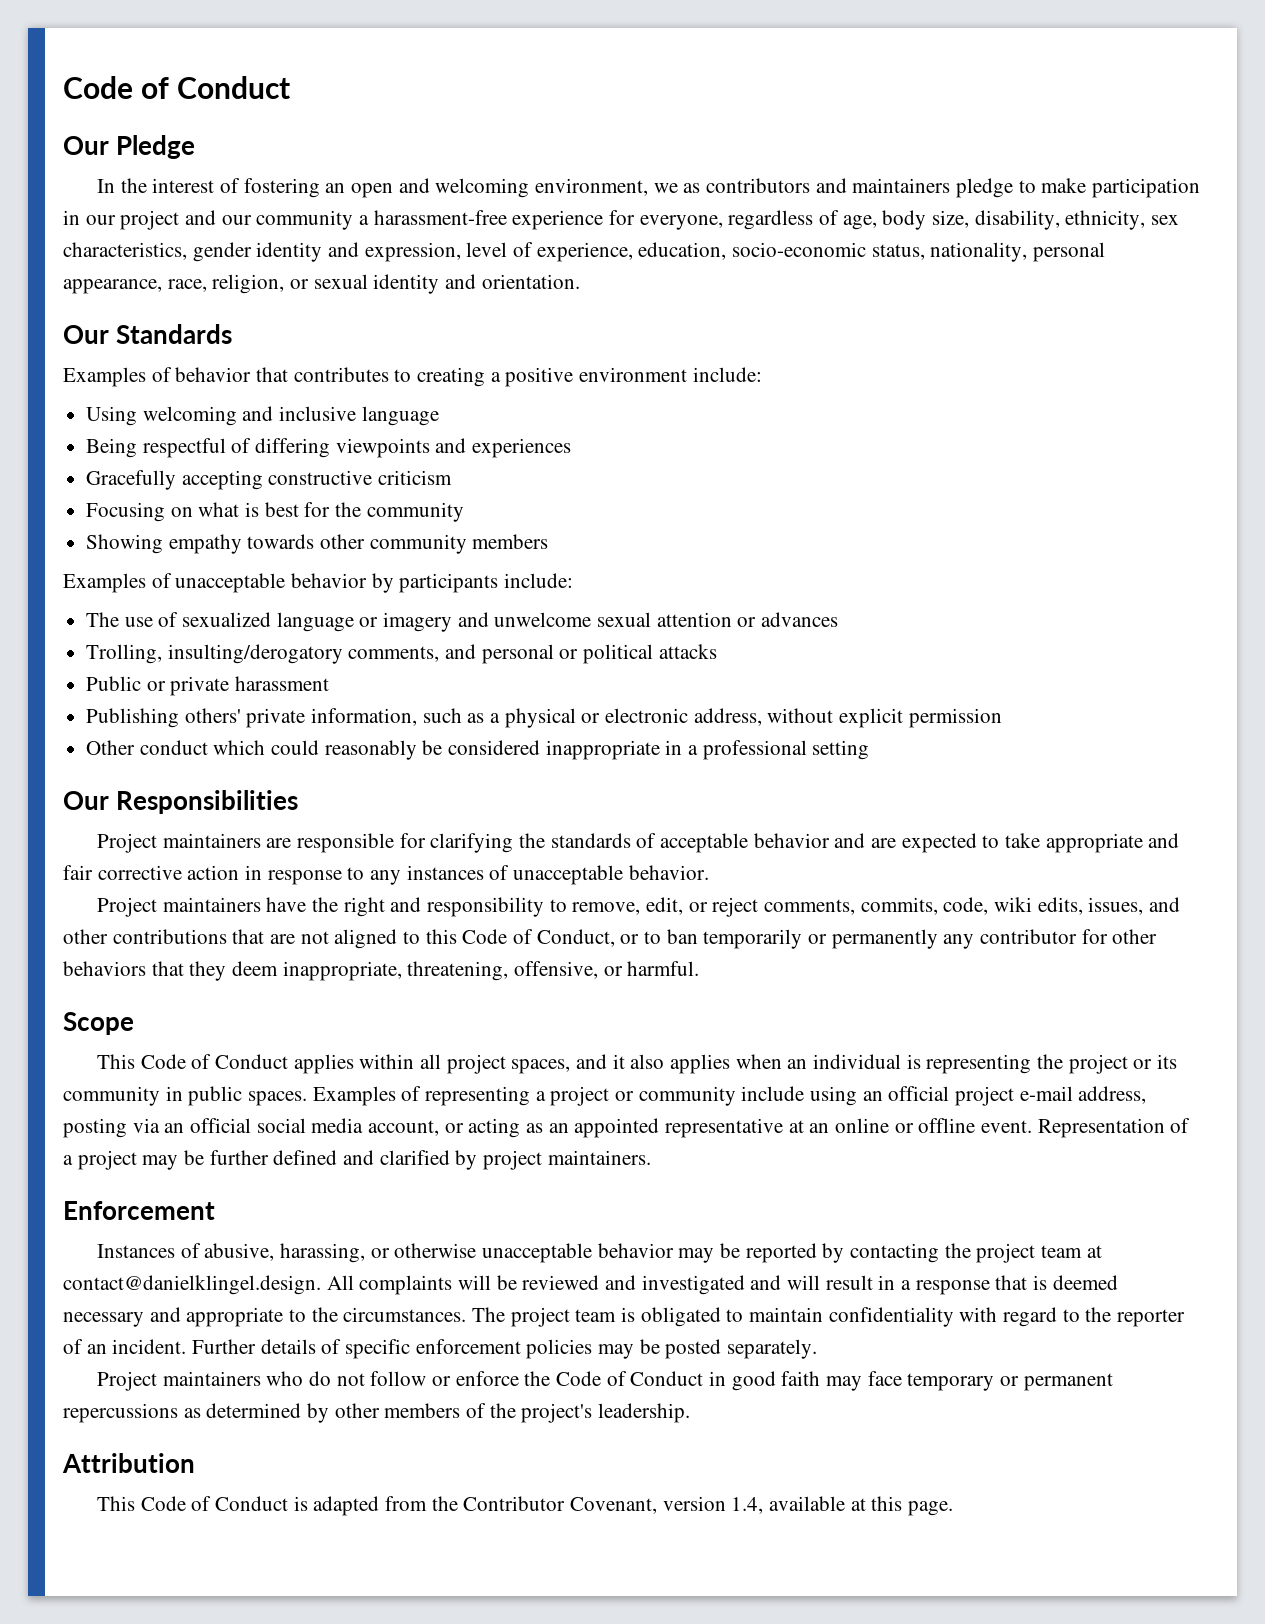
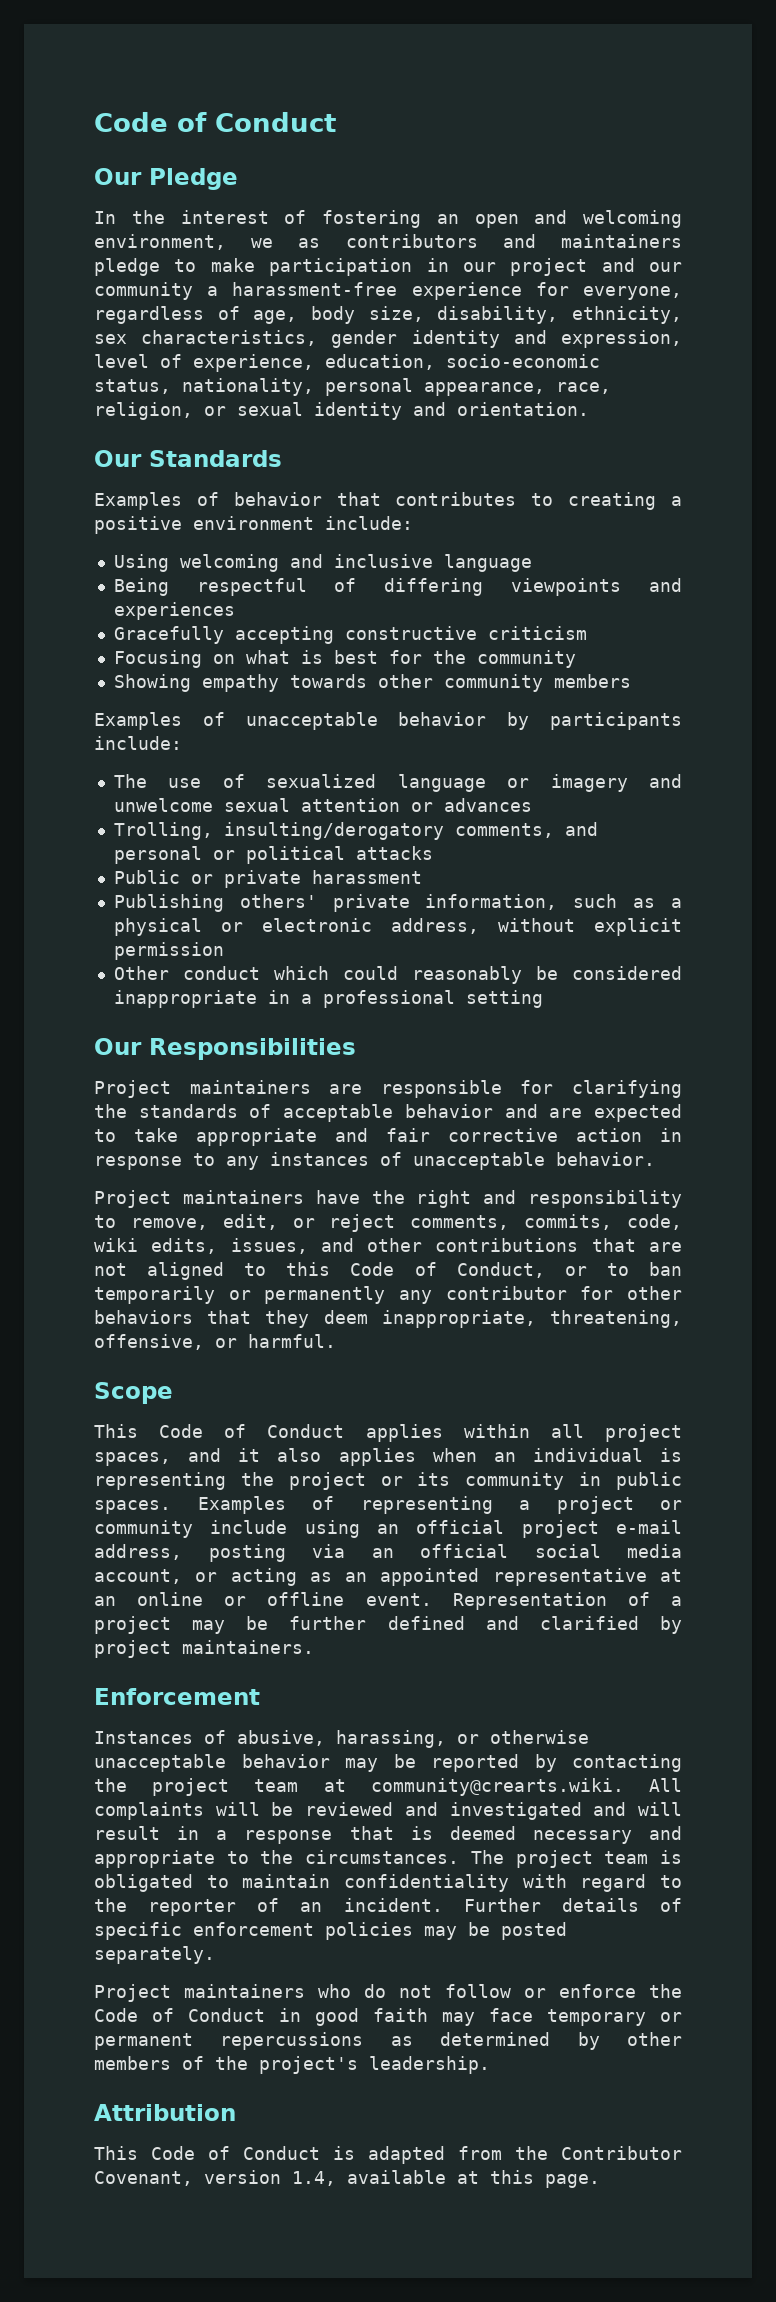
- Instances of abusive, harassing, or otherwise unacceptable behavior may be reported by contacting the project team at contact@danielklingel.design. All complaints will be reviewed and investigated and will result in a response that is deemed necessary and appropriate to the circumstances.
+ Instances of abusive, harassing, or otherwise unacceptable behavior may be reported by contacting the project team at community@crearts.wiki. All complaints will be reviewed and investigated and will result in a response that is deemed necessary and appropriate to the circumstances.

